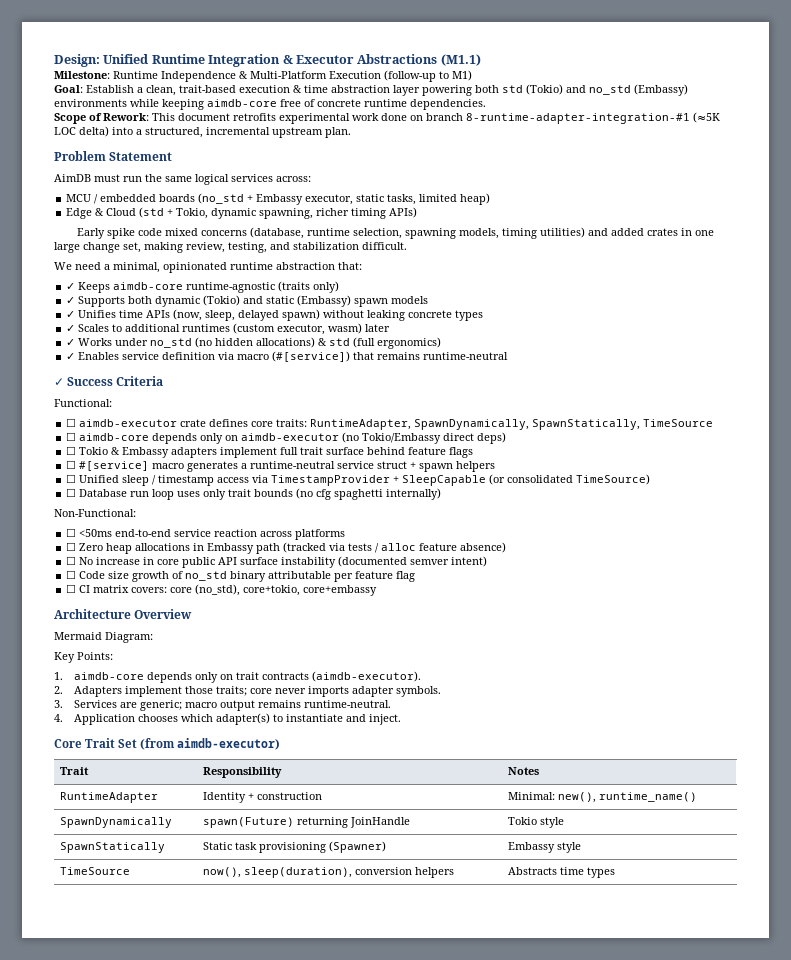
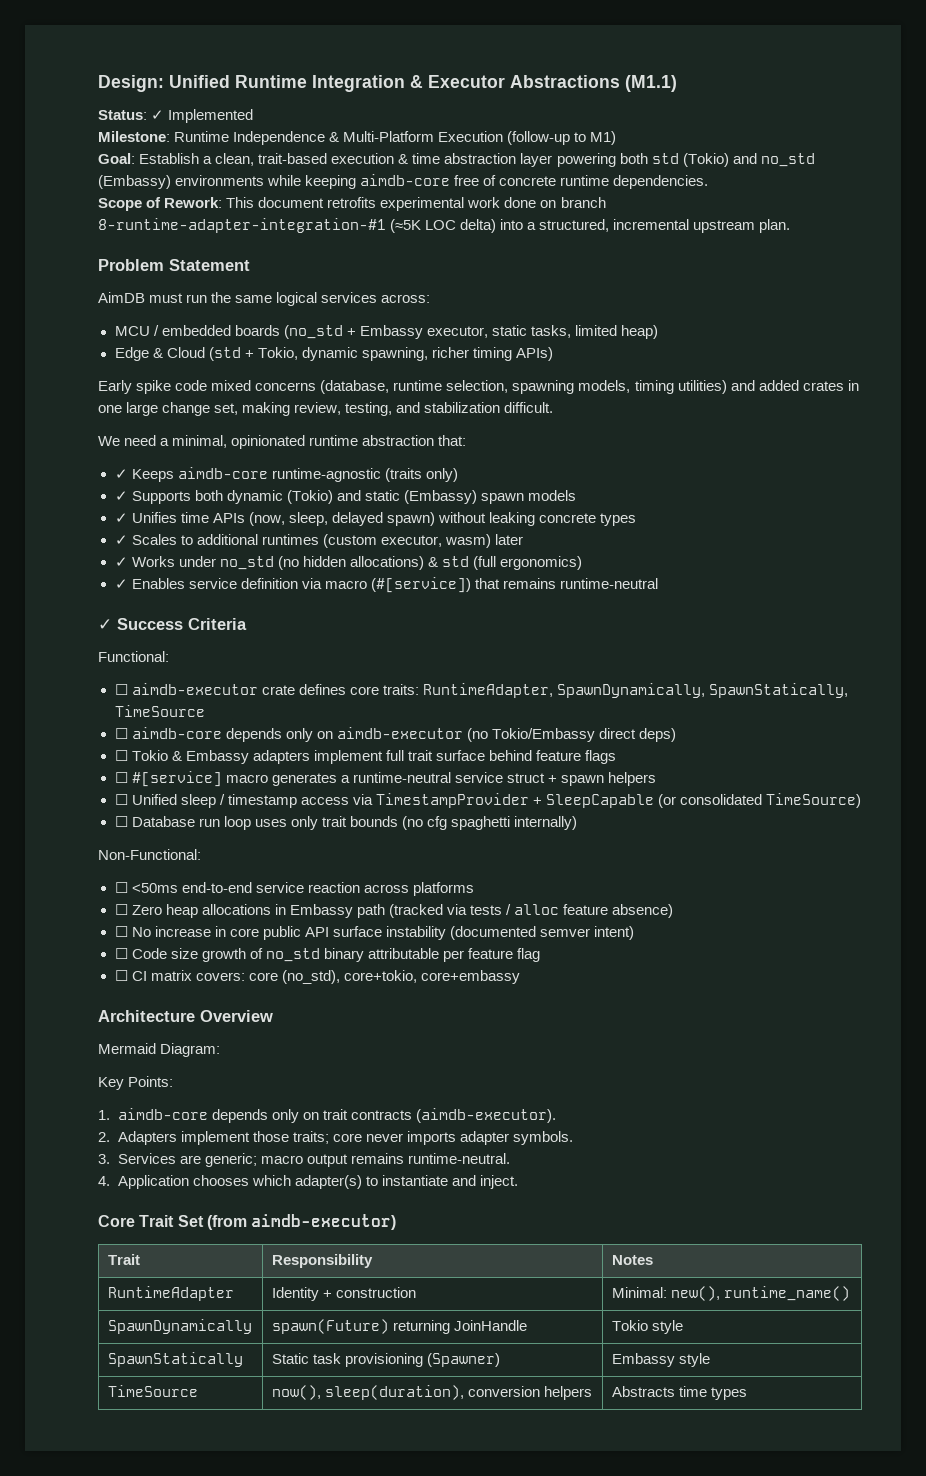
+ Status: ✓ Implemented

